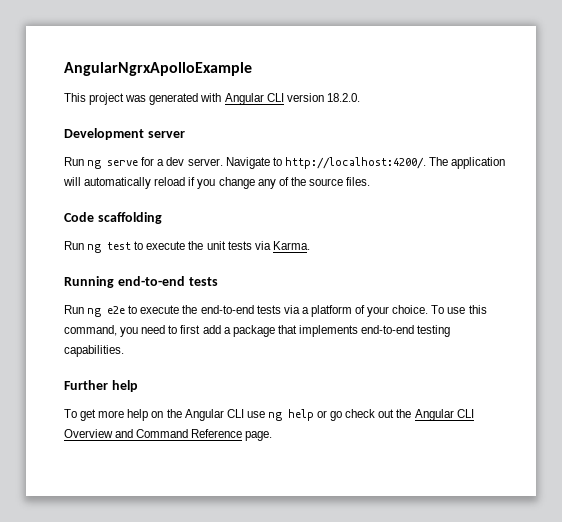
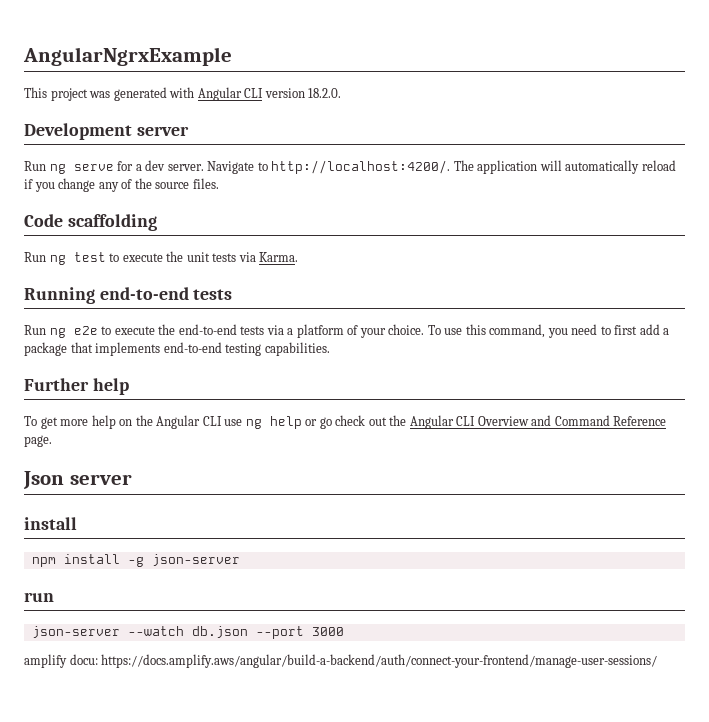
- AngularNgrxApolloExample
+ AngularNgrxExample
+ Json server
+ install
+ npm install -g json-server
+ run
+ json-server --watch db.json --port 3000
+ amplify docu: https://docs.amplify.aws/angular/build-a-backend/auth/connect-your-frontend/manage-user-sessions/

